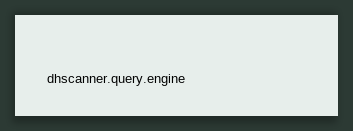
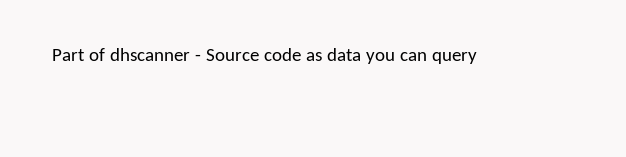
- dhscanner.query.engine
+ Part of dhscanner - Source code as data you can query

